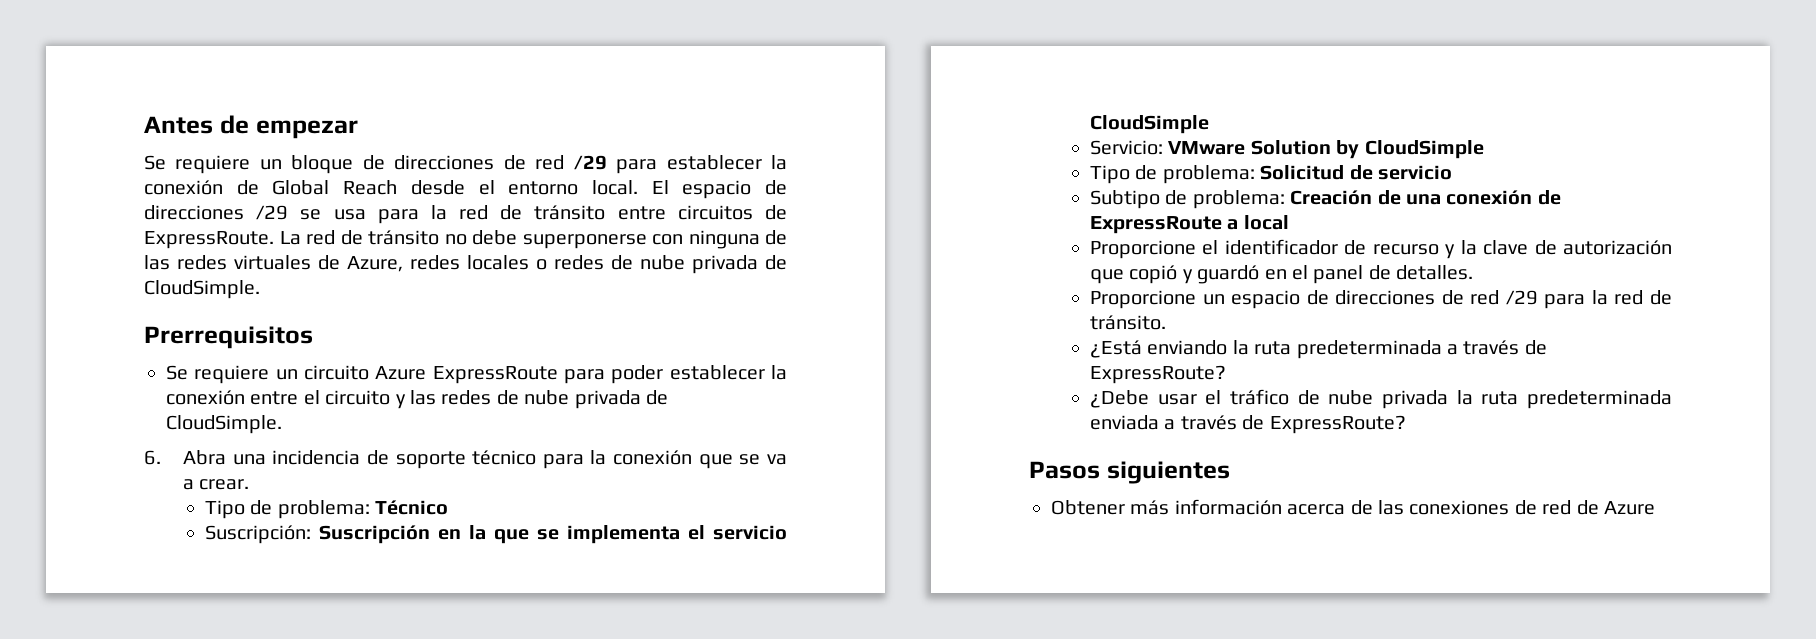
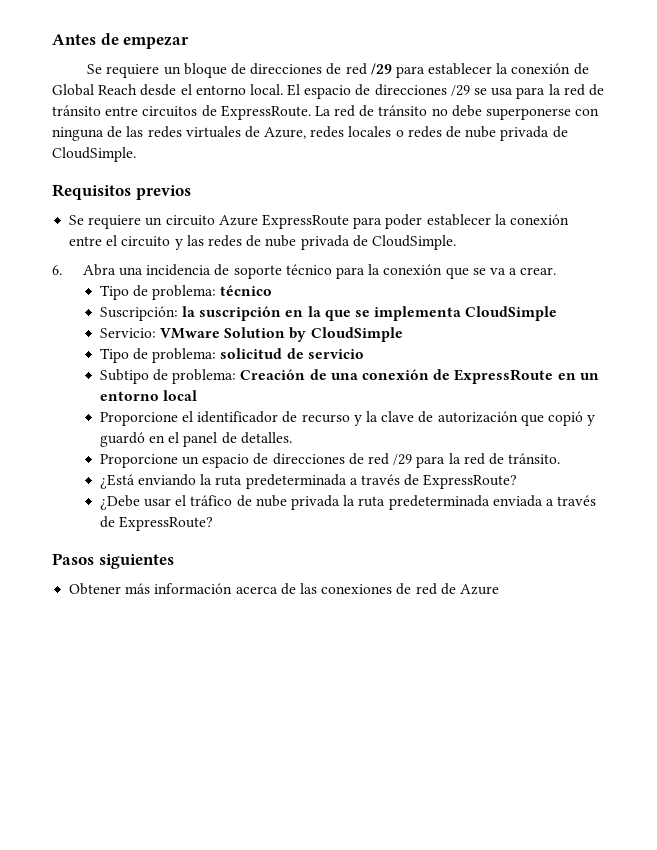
- Prerrequisitos
+ Requisitos previos
- Tipo de problema: Técnico
+ Tipo de problema: técnico
- Suscripción: Suscripción en la que se implementa el servicio CloudSimple
+ Suscripción: la suscripción en la que se implementa CloudSimple
- Tipo de problema: Solicitud de servicio
+ Tipo de problema: solicitud de servicio
- Subtipo de problema: Creación de una conexión de ExpressRoute a local
+ Subtipo de problema: Creación de una conexión de ExpressRoute en un entorno local

